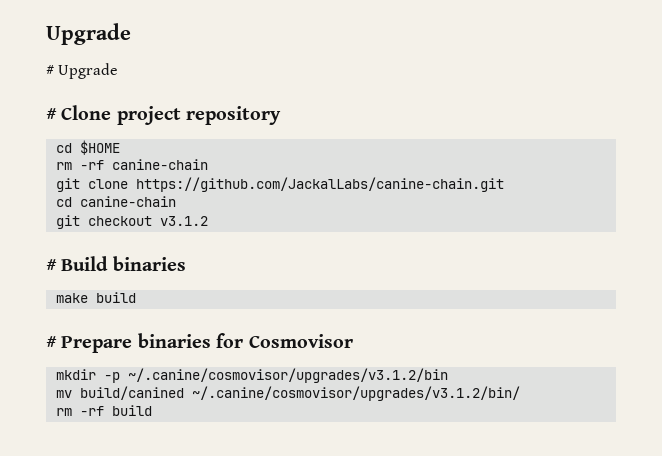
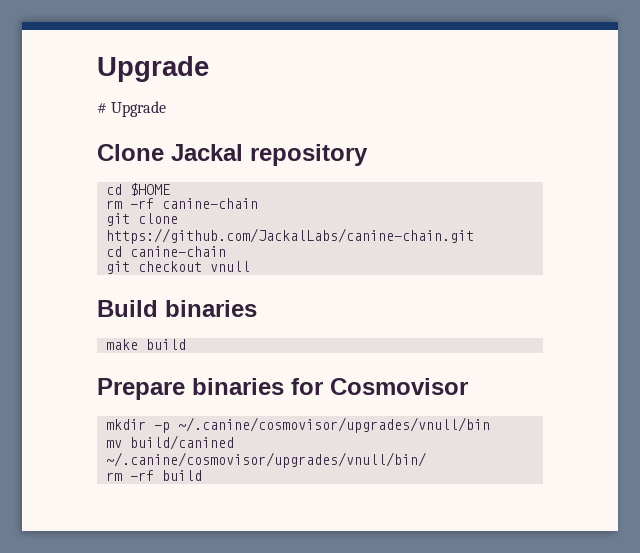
- # Clone project repository
+ Clone Jackal repository
- git checkout v3.1.2
- # Build binaries
+ git checkout vnull
+ Build binaries
- # Prepare binaries for Cosmovisor
+ Prepare binaries for Cosmovisor
- mkdir -p ~/.canine/cosmovisor/upgrades/v3.1.2/bin
+ mkdir -p ~/.canine/cosmovisor/upgrades/vnull/bin
- mv build/canined ~/.canine/cosmovisor/upgrades/v3.1.2/bin/
+ mv build/canined ~/.canine/cosmovisor/upgrades/vnull/bin/

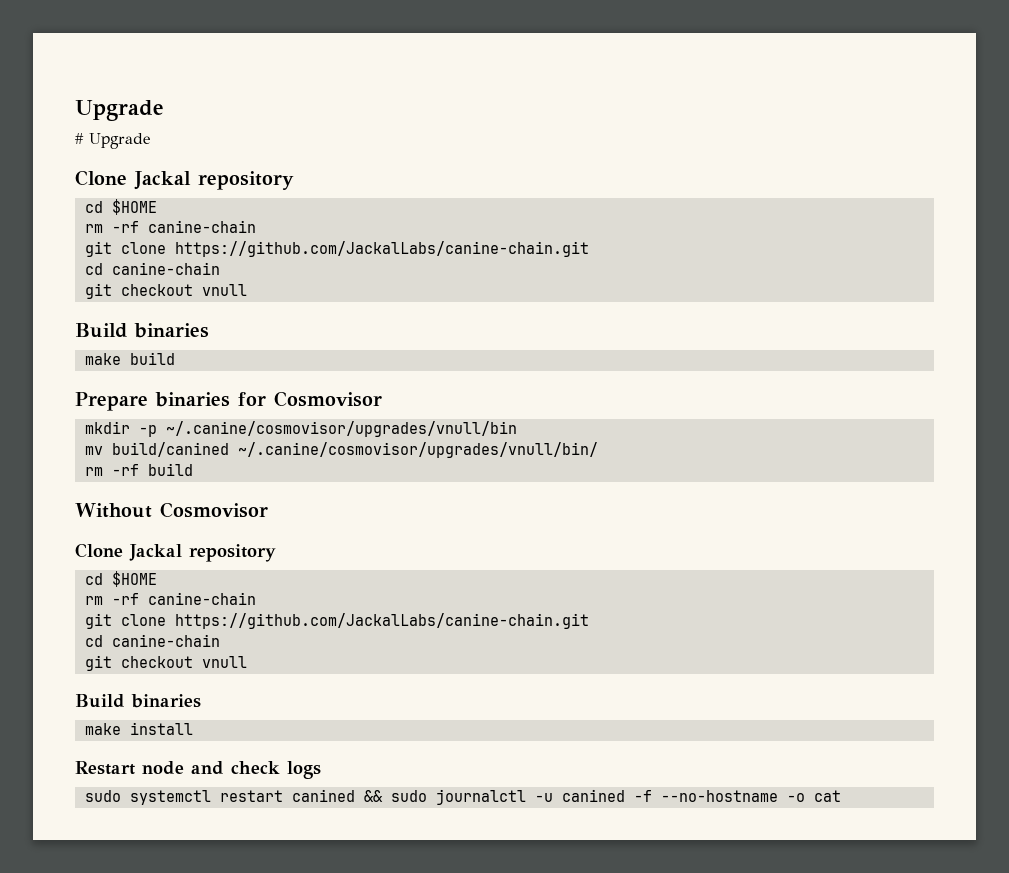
+ Without Cosmovisor
+ Clone Jackal repository
+ cd $HOME
+ rm -rf canine-chain
+ git clone https://github.com/JackalLabs/canine-chain.git
+ cd canine-chain
+ git checkout vnull
+ Build binaries
+ make install
+ Restart node and check logs
+ sudo systemctl restart canined && sudo journalctl -u canined -f --no-hostname -o cat

